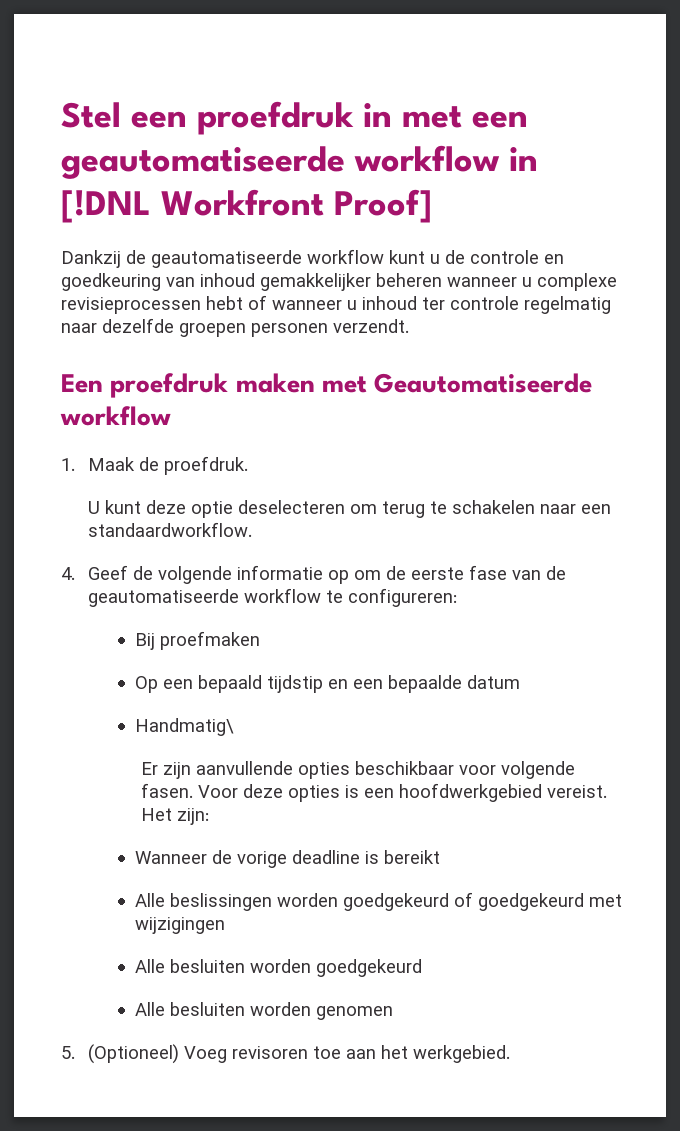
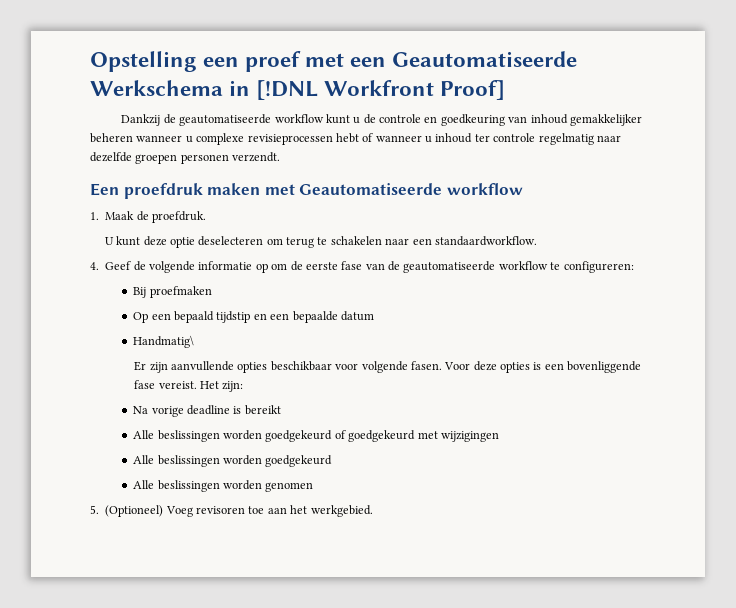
- Stel een proefdruk in met een geautomatiseerde workflow in [!DNL Workfront Proof]
+ Opstelling een proef met een Geautomatiseerde Werkschema in [!DNL Workfront Proof]
- Voor deze opties is een hoofdwerkgebied vereist.
+ Voor deze opties is een bovenliggende fase vereist.
- Wanneer de vorige deadline is bereikt
+ Na vorige deadline is bereikt
  Alle beslissingen worden goedgekeurd of goedgekeurd met wijzigingen
- Alle besluiten worden goedgekeurd
+ Alle beslissingen worden goedgekeurd
- Alle besluiten worden genomen
+ Alle beslissingen worden genomen

